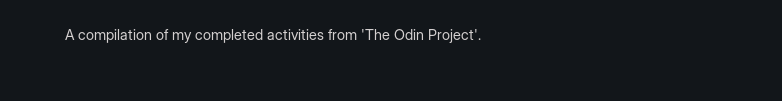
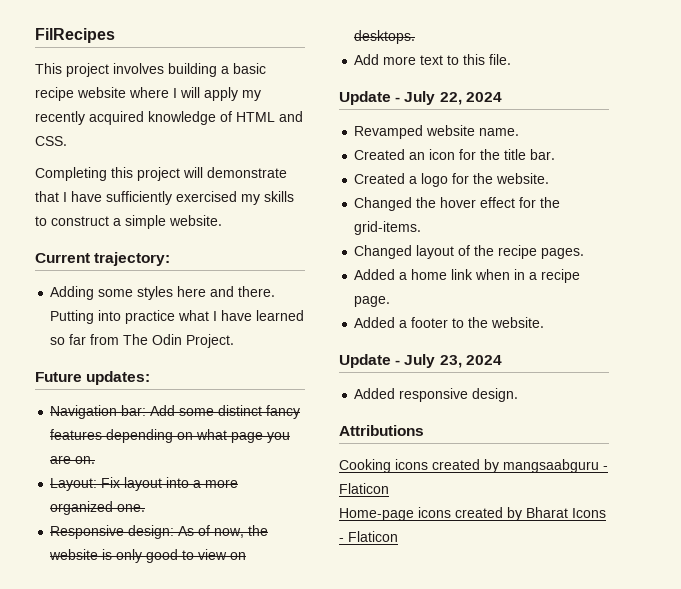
- A compilation of my completed activities from 'The Odin Project'.
+ FilRecipes
+ This project involves building a basic recipe website where I will apply my recently acquired knowledge of HTML and CSS.
+ Completing this project will demonstrate that I have sufficiently exercised my skills to construct a simple website.
+ Current trajectory:
+ Adding some styles here and there. Putting into practice what I have learned so far from The Odin Project.
+ Future updates:
+ Navigation bar: Add some distinct fancy features depending on what page you are on.
+ Layout: Fix layout into a more organized one.
+ Responsive design: As of now, the website is only good to view on desktops.
+ Add more text to this file.
+ Update - July 22, 2024
+ Revamped website name.
+ Created an icon for the title bar.
+ Created a logo for the website.
+ Changed the hover effect for the grid-items.
+ Changed layout of the recipe pages.
+ Added a home link when in a recipe page.
+ Added a footer to the website.
+ Update - July 23, 2024
+ Added responsive design.
+ Attributions
+ Cooking icons created by mangsaabguru - Flaticon
+ Home-page icons created by Bharat Icons - Flaticon

